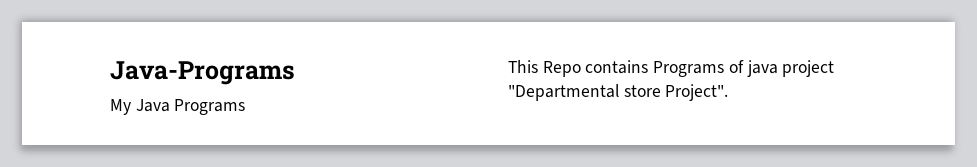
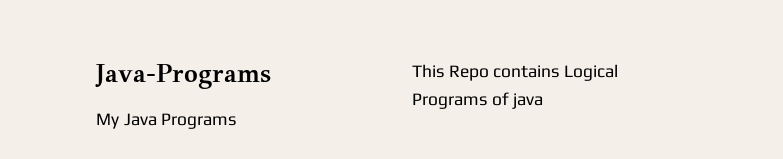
- This Repo contains Programs of java project "Departmental store Project".
+ This Repo contains Logical Programs of java

